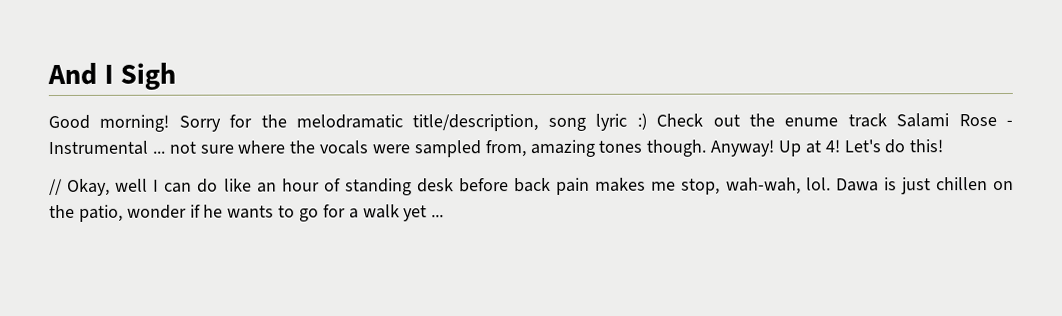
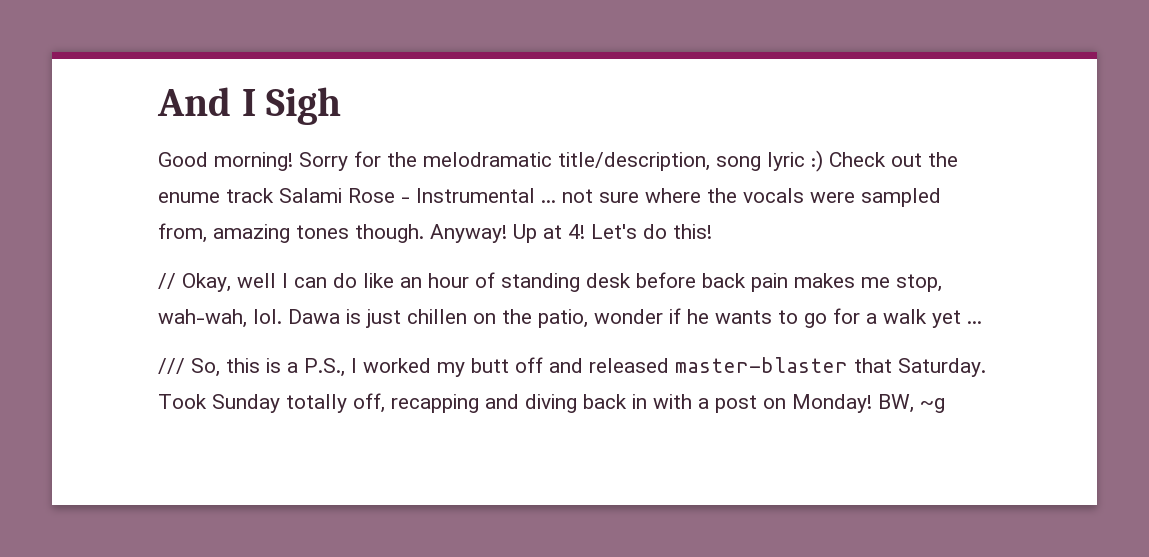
+ /// So, this is a P.S., I worked my butt off and released master-blaster that Saturday. Took Sunday totally off, recapping and diving back in with a post on Monday! BW, ~g

